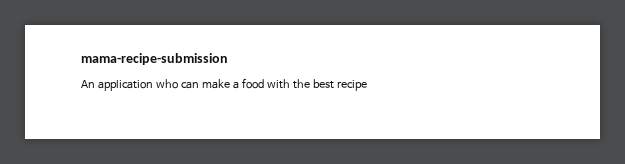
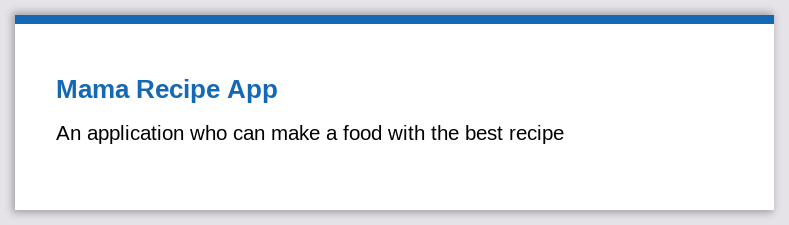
- mama-recipe-submission
+ Mama Recipe App

